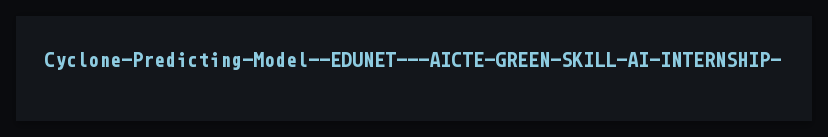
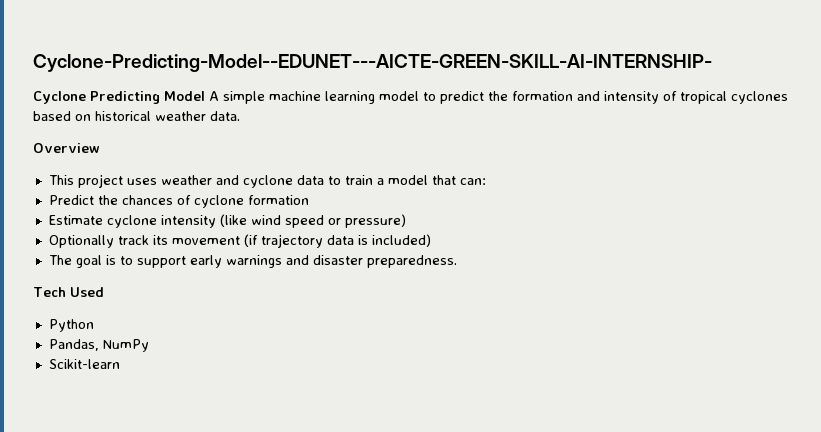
+ Cyclone Predicting Model A simple machine learning model to predict the formation and intensity of tropical cyclones based on historical weather data.
+ Overview
+ This project uses weather and cyclone data to train a model that can:
+ Predict the chances of cyclone formation
+ Estimate cyclone intensity (like wind speed or pressure)
+ Optionally track its movement (if trajectory data is included)
+ The goal is to support early warnings and disaster preparedness.
+ Tech Used
+ Python
+ Pandas, NumPy
+ Scikit-learn

